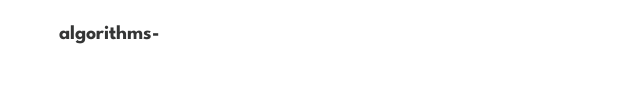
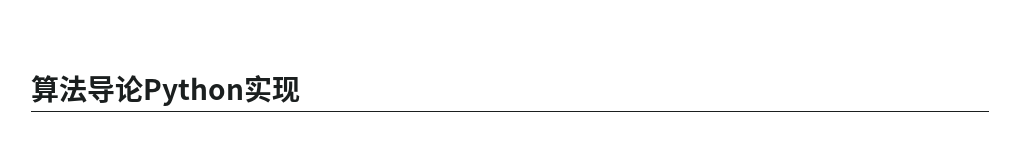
- algorithms-
+ 算法导论Python实现

